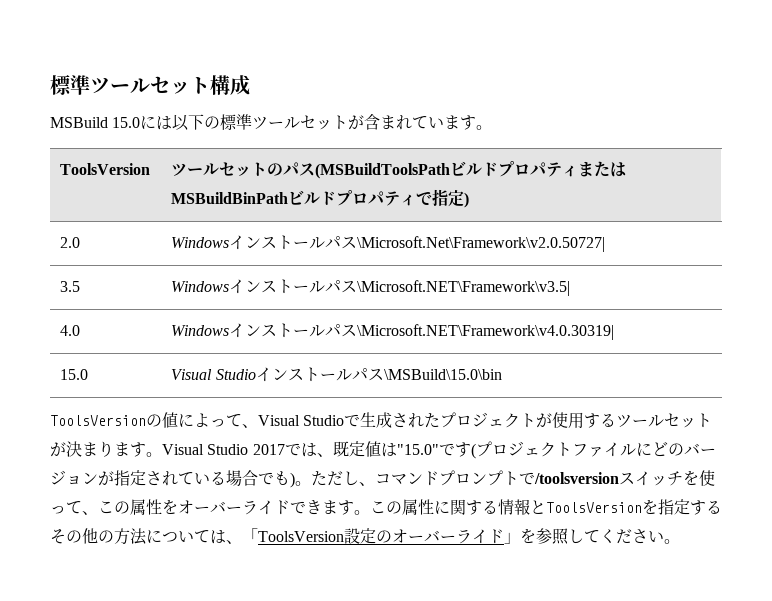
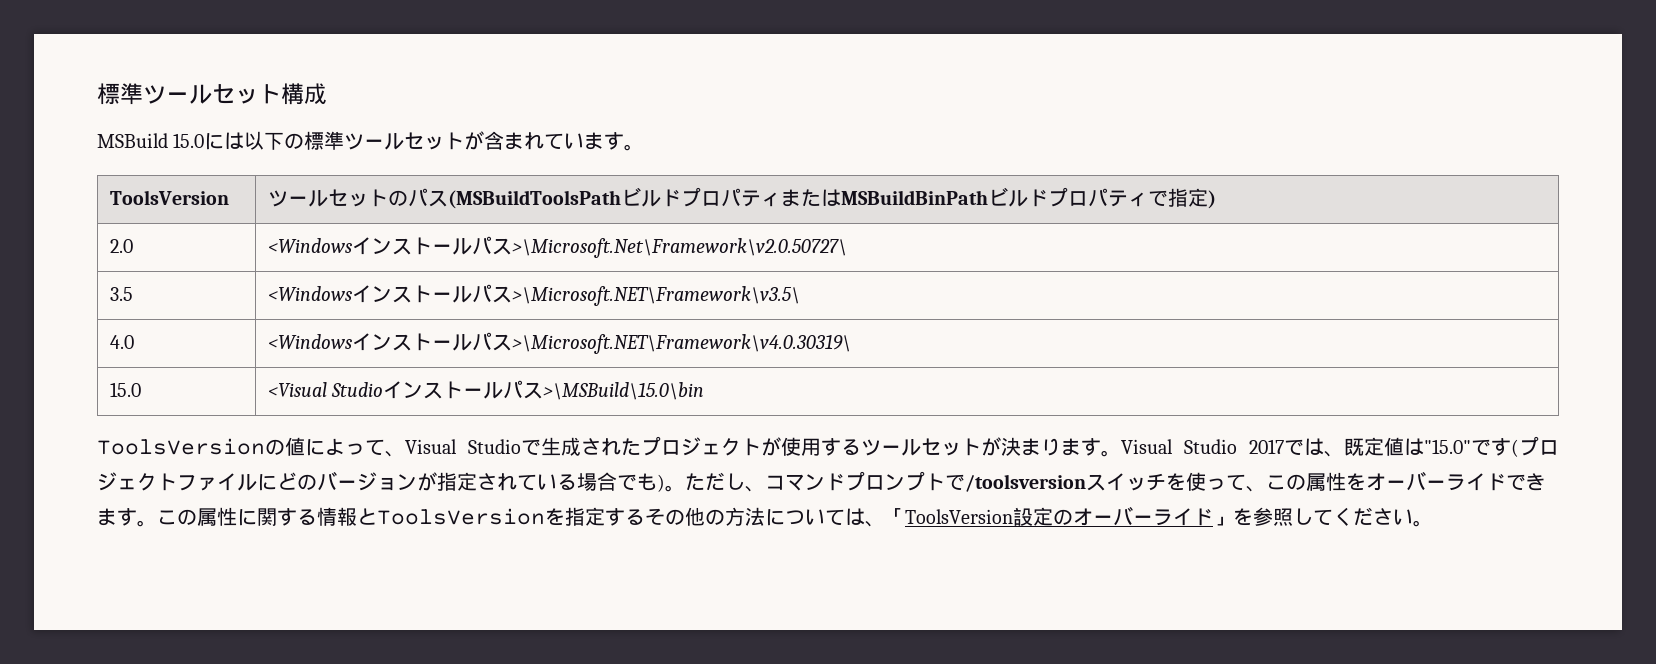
- 2.0 | Windowsインストールパス\Microsoft.Net\Framework\v2.0.50727|
+ 2.0 | <Windowsインストールパス>\Microsoft.Net\Framework\v2.0.50727\
- 3.5 | Windowsインストールパス\Microsoft.NET\Framework\v3.5|
+ 3.5 | <Windowsインストールパス>\Microsoft.NET\Framework\v3.5\
- 4.0 | Windowsインストールパス\Microsoft.NET\Framework\v4.0.30319|
+ 4.0 | <Windowsインストールパス>\Microsoft.NET\Framework\v4.0.30319\
- 15.0 | Visual Studioインストールパス\MSBuild\15.0\bin
+ 15.0 | <Visual Studioインストールパス>\MSBuild\15.0\bin

